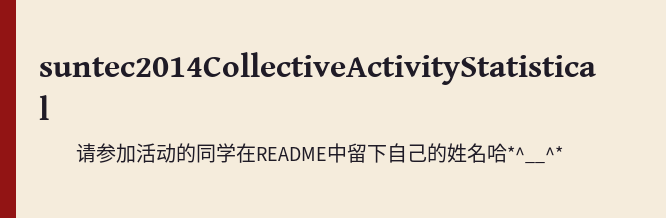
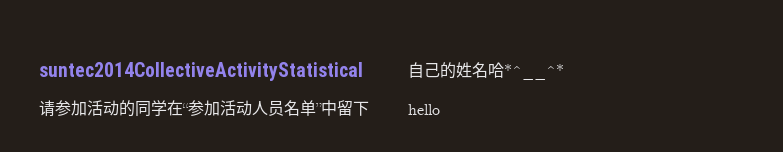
- 请参加活动的同学在README中留下自己的姓名哈*^__^*
+ 请参加活动的同学在“参加活动人员名单”中留下自己的姓名哈*^__^*
+ hello

